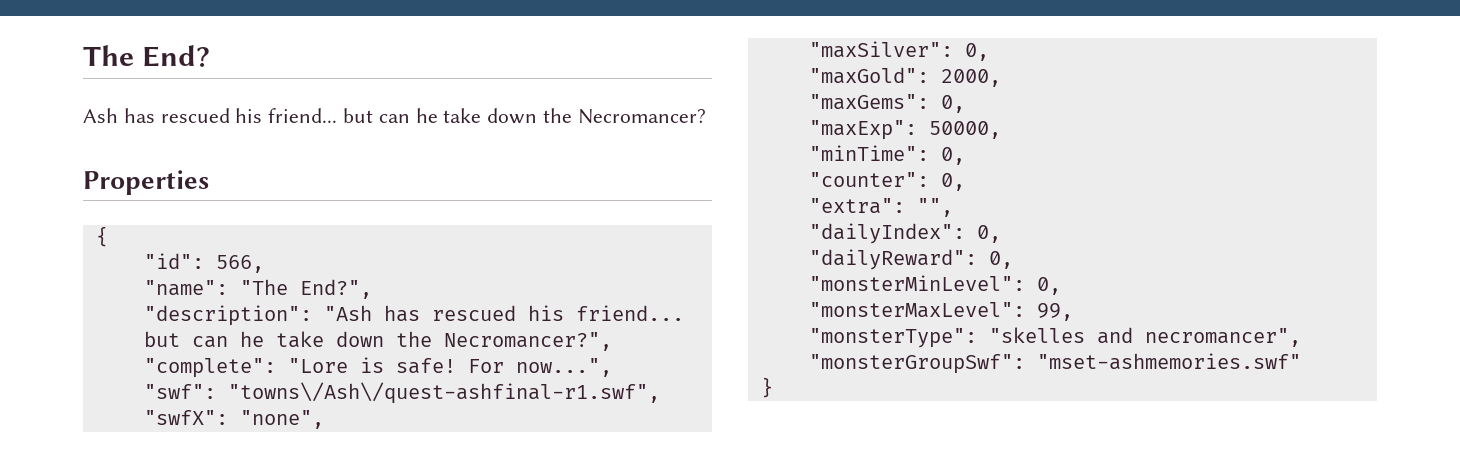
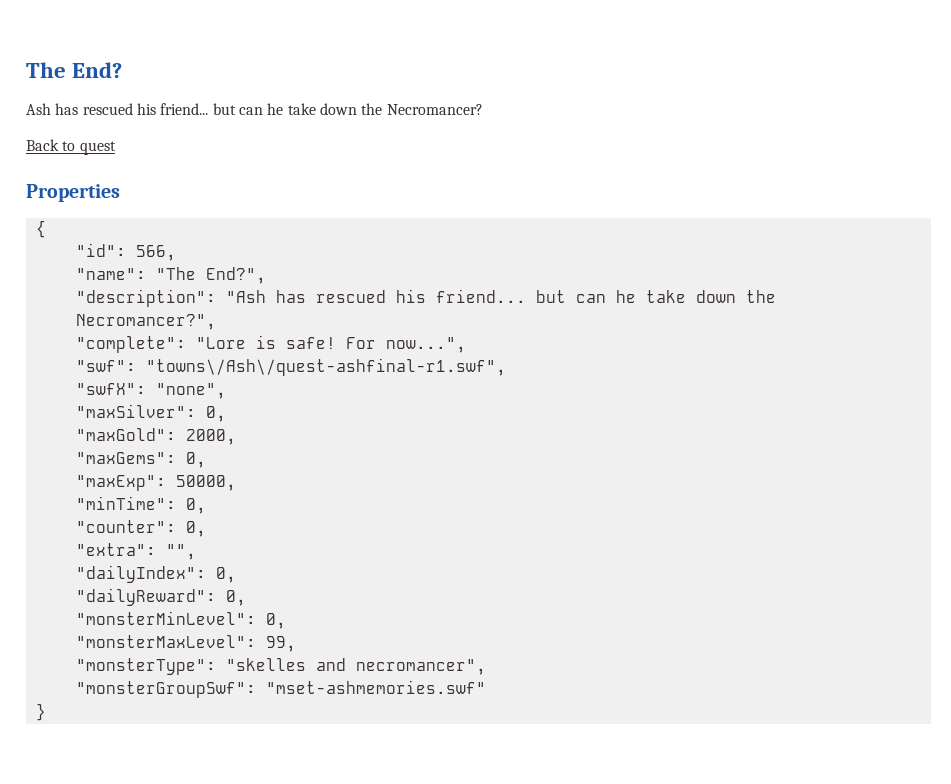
+ Back to quest

